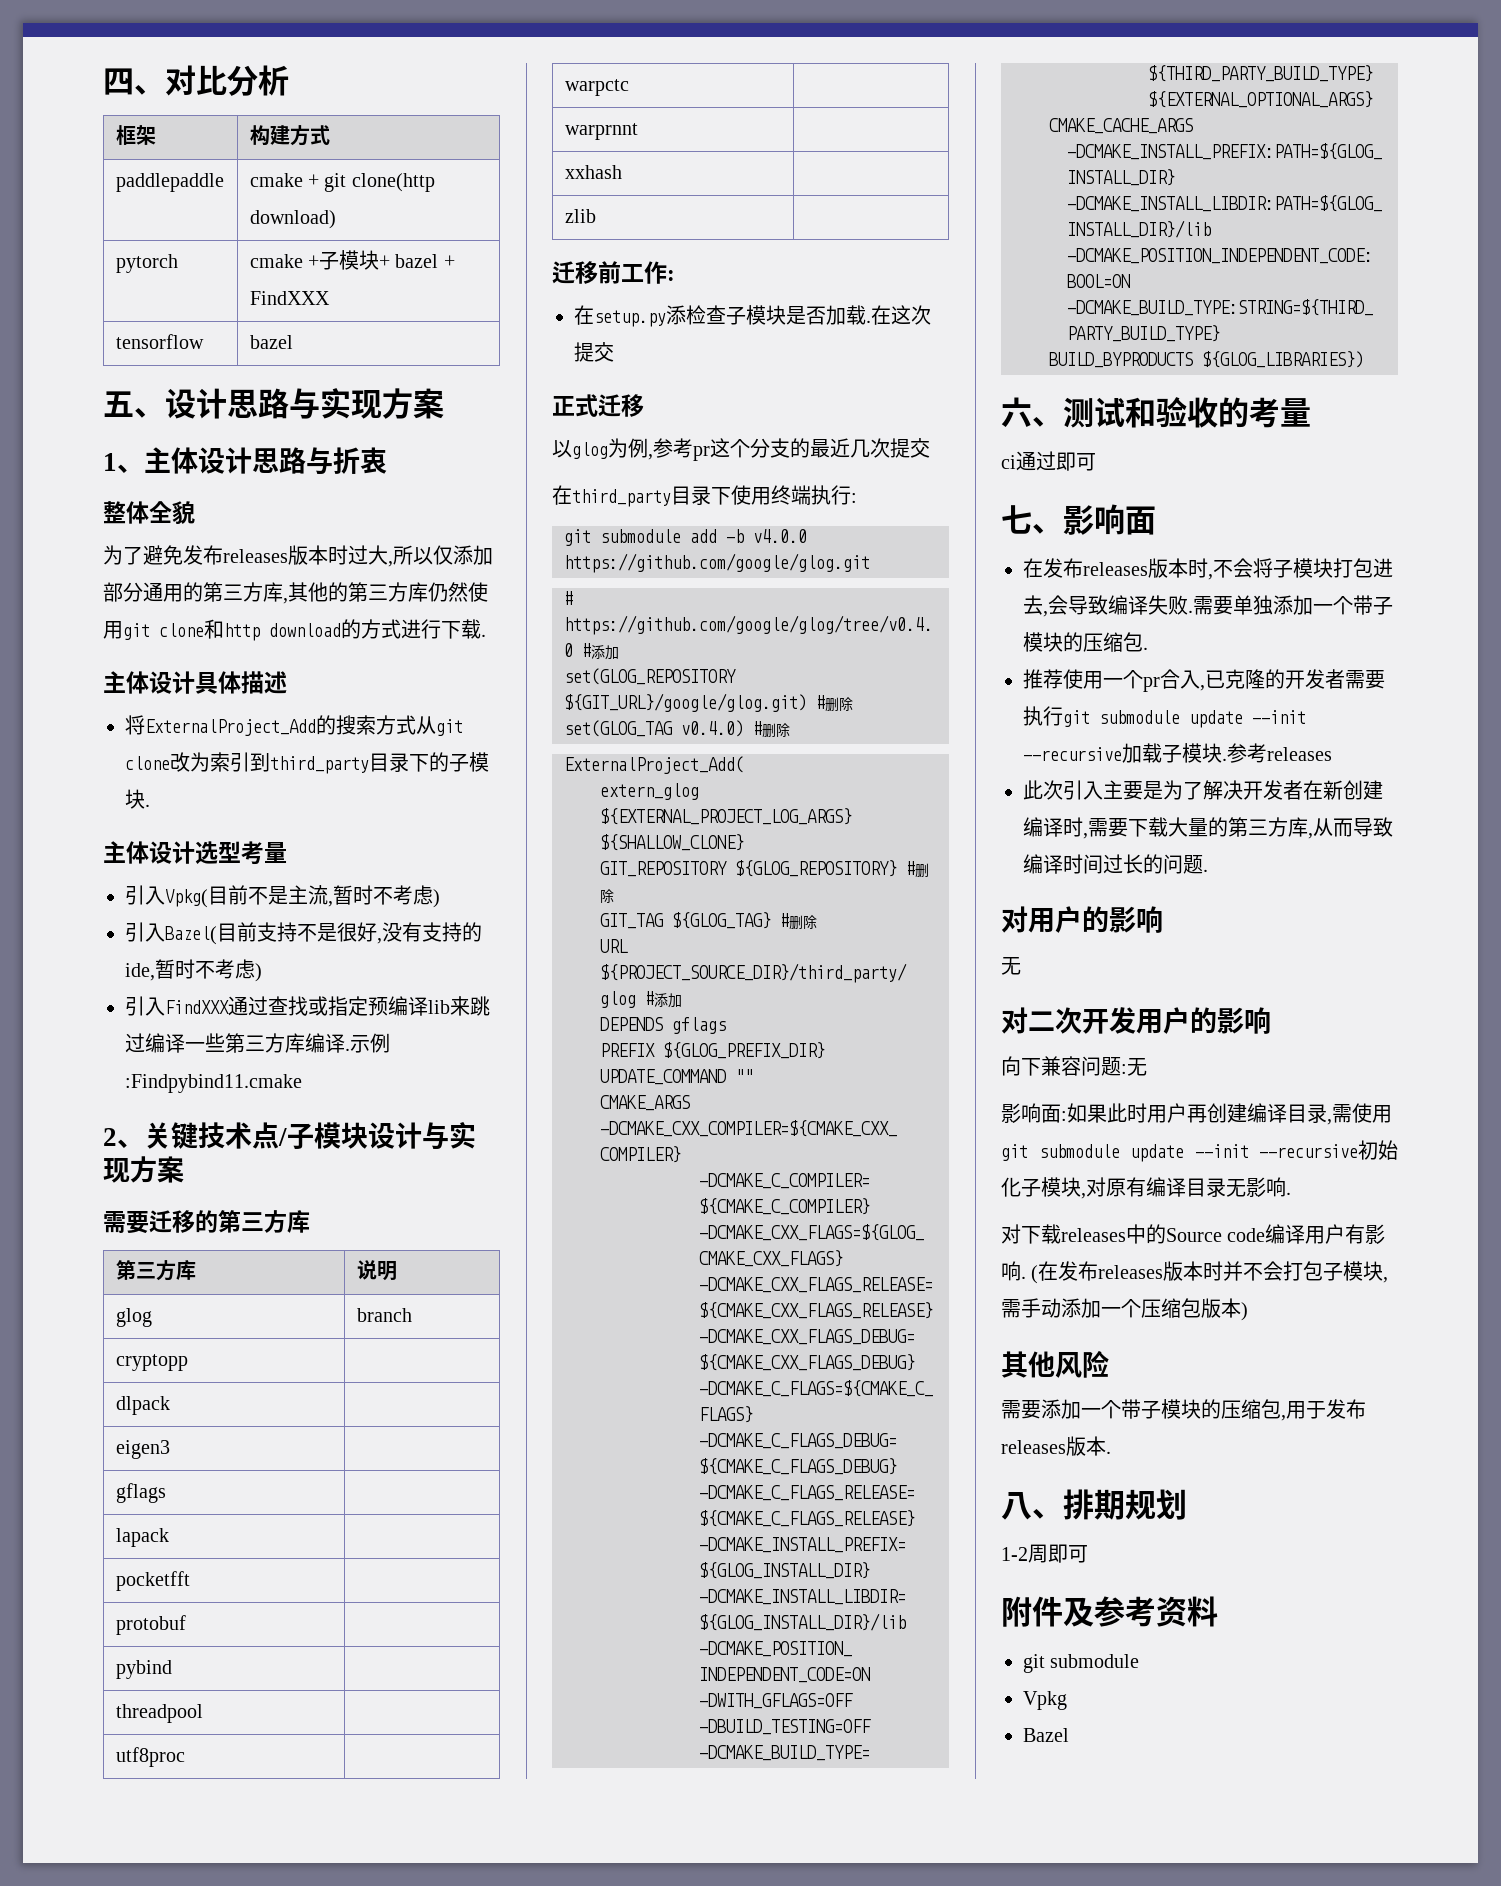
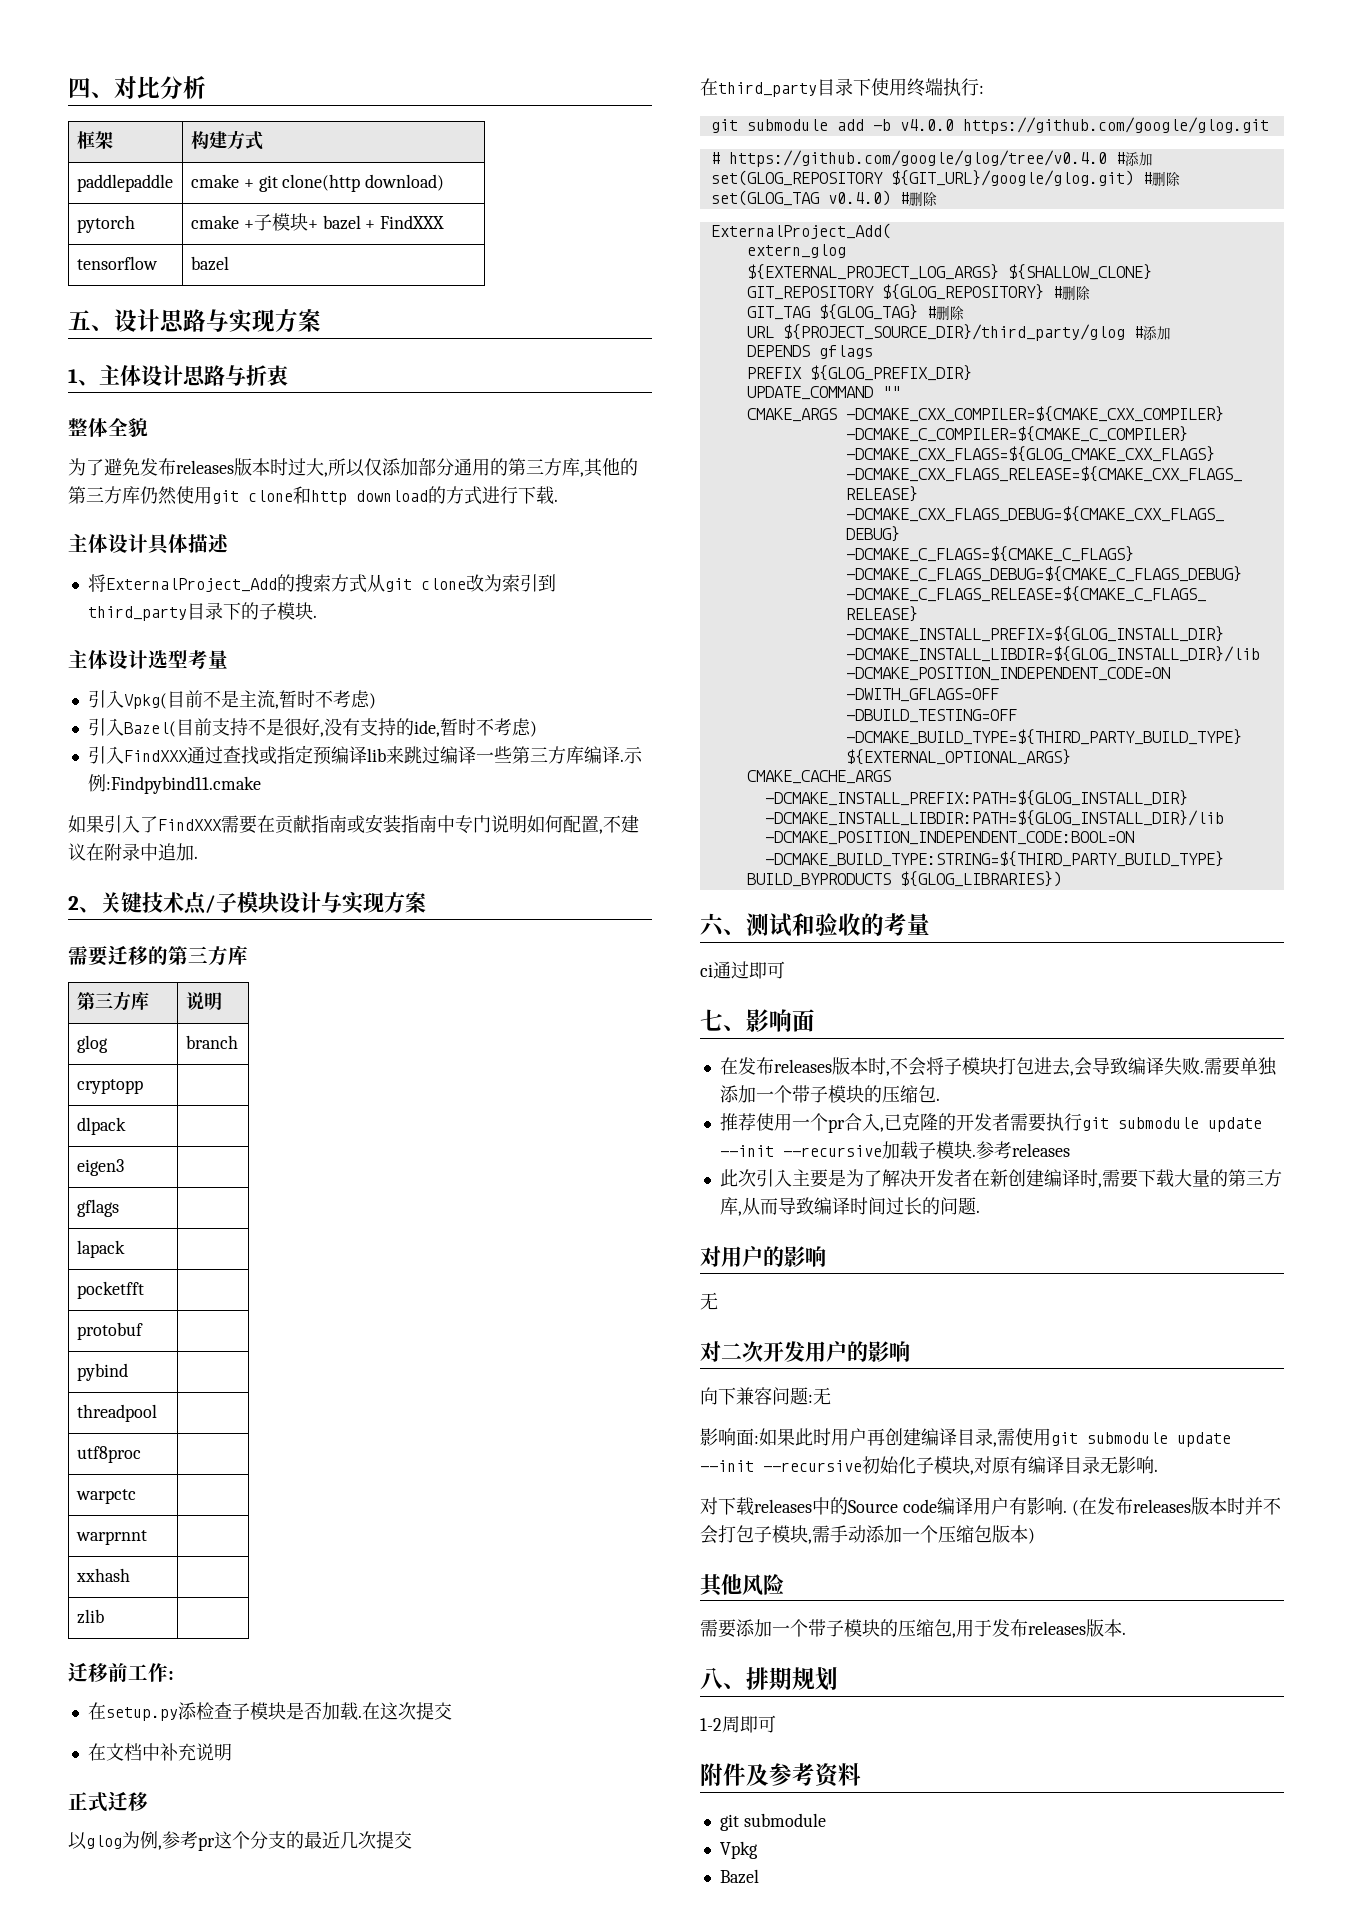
+ 如果引入了FindXXX需要在贡献指南或安装指南中专门说明如何配置,不建议在附录中追加.
+ 在文档中补充说明

